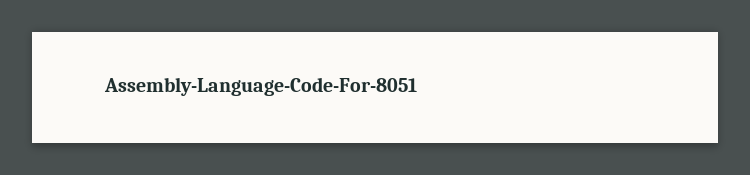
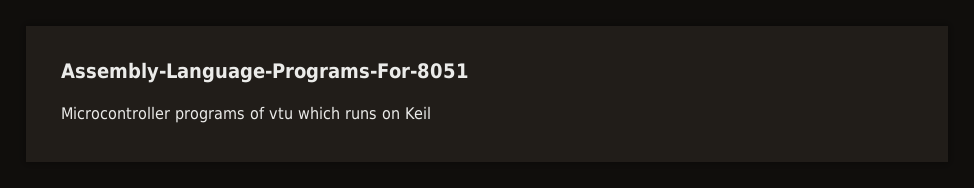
- Assembly-Language-Code-For-8051
+ Assembly-Language-Programs-For-8051
+ Microcontroller programs of vtu which runs on Keil

